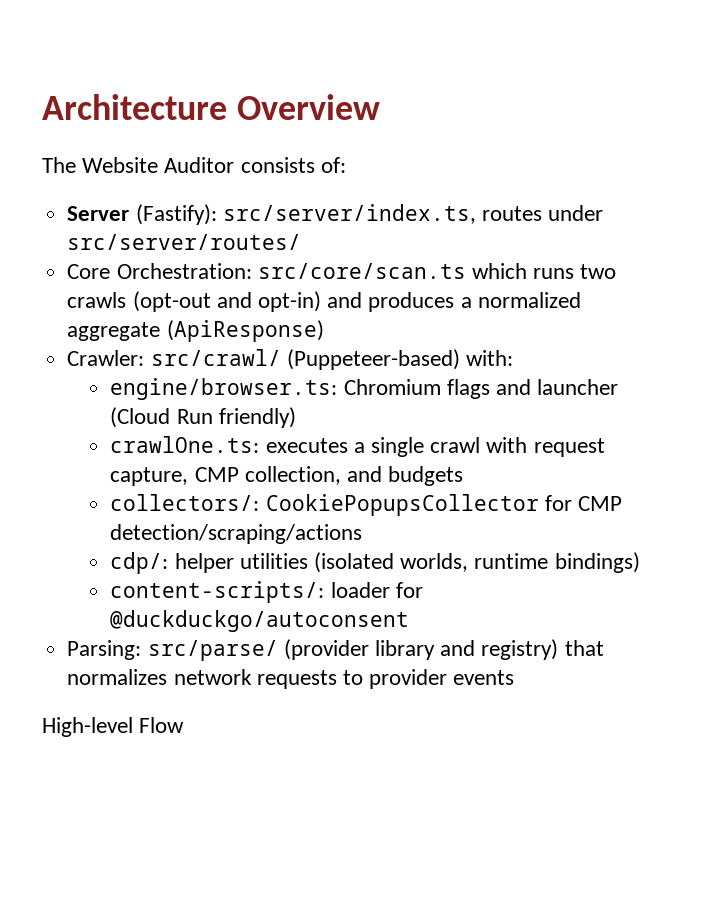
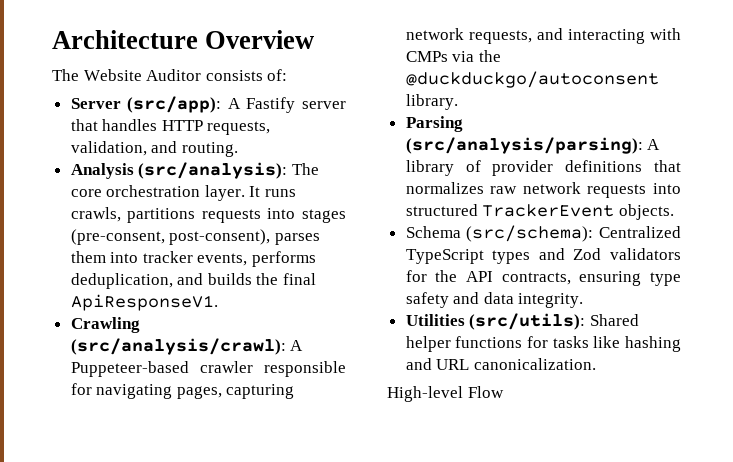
- Server (Fastify): src/server/index.ts, routes under src/server/routes/
- Core Orchestration: src/core/scan.ts which runs two crawls (opt-out and opt-in) and produces a normalized aggregate (ApiResponse)
- Crawler: src/crawl/ (Puppeteer-based) with:
- engine/browser.ts: Chromium flags and launcher (Cloud Run friendly)
- crawlOne.ts: executes a single crawl with request capture, CMP collection, and budgets
- collectors/: CookiePopupsCollector for CMP detection/scraping/actions
- cdp/: helper utilities (isolated worlds, runtime bindings)
- content-scripts/: loader for @duckduckgo/autoconsent
- Parsing: src/parse/ (provider library and registry) that normalizes network requests to provider events
+ Server (src/app): A Fastify server that handles HTTP requests, validation, and routing.
+ Analysis (src/analysis): The core orchestration layer. It runs crawls, partitions requests into stages (pre-consent, post-consent), parses them into tracker events, performs deduplication, and builds the final ApiResponseV1.
+ Crawling (src/analysis/crawl): A Puppeteer-based crawler responsible for navigating pages, capturing network requests, and interacting with CMPs via the @duckduckgo/autoconsent library.
+ Parsing (src/analysis/parsing): A library of provider definitions that normalizes raw network requests into structured TrackerEvent objects.
+ Schema (src/schema): Centralized TypeScript types and Zod validators for the API contracts, ensuring type safety and data integrity.
+ Utilities (src/utils): Shared helper functions for tasks like hashing and URL canonicalization.

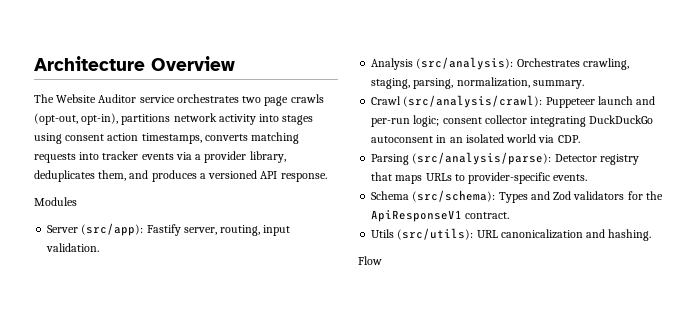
- The Website Auditor consists of:
- Server (src/app): A Fastify server that handles HTTP requests, validation, and routing.
- Analysis (src/analysis): The core orchestration layer. It runs crawls, partitions requests into stages (pre-consent, post-consent), parses them into tracker events, performs deduplication, and builds the final ApiResponseV1.
- Crawling (src/analysis/crawl): A Puppeteer-based crawler responsible for navigating pages, capturing network requests, and interacting with CMPs via the @duckduckgo/autoconsent library.
- Parsing (src/analysis/parsing): A library of provider definitions that normalizes raw network requests into structured TrackerEvent objects.
+ The Website Auditor service orchestrates two page crawls (opt-out, opt-in), partitions network activity into stages using consent action timestamps, converts matching requests into tracker events via a provider library, deduplicates them, and produces a versioned API response.
+ Modules
+ Server (src/app): Fastify server, routing, input validation.
+ Analysis (src/analysis): Orchestrates crawling, staging, parsing, normalization, summary.
+ Crawl (src/analysis/crawl): Puppeteer launch and per-run logic; consent collector integrating DuckDuckGo autoconsent in an isolated world via CDP.
+ Parsing (src/analysis/parse): Detector registry that maps URLs to provider-specific events.
- Schema (src/schema): Centralized TypeScript types and Zod validators for the API contracts, ensuring type safety and data integrity.
- Utilities (src/utils): Shared helper functions for tasks like hashing and URL canonicalization.
- High-level Flow
+ Schema (src/schema): Types and Zod validators for the ApiResponseV1 contract.
+ Utils (src/utils): URL canonicalization and hashing.
+ Flow

